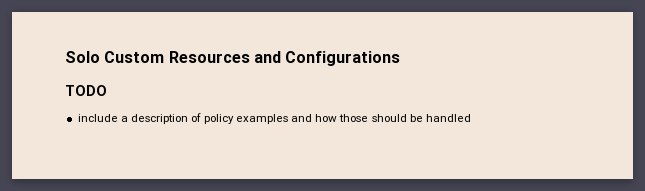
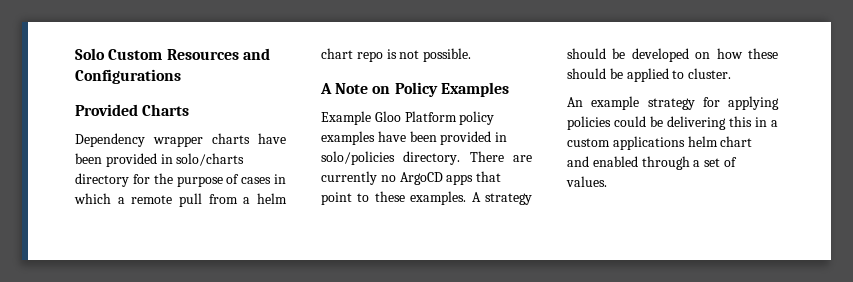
- TODO
- include a description of policy examples and how those should be handled
+ Provided Charts
+ Dependency wrapper charts have been provided in solo/charts directory for the purpose of cases in which a remote pull from a helm chart repo is not possible.
+ A Note on Policy Examples
+ Example Gloo Platform policy examples have been provided in solo/policies directory. There are currently no ArgoCD apps that point to these examples. A strategy should be developed on how these should be applied to cluster.
+ An example strategy for applying policies could be delivering this in a custom applications helm chart and enabled through a set of values.

